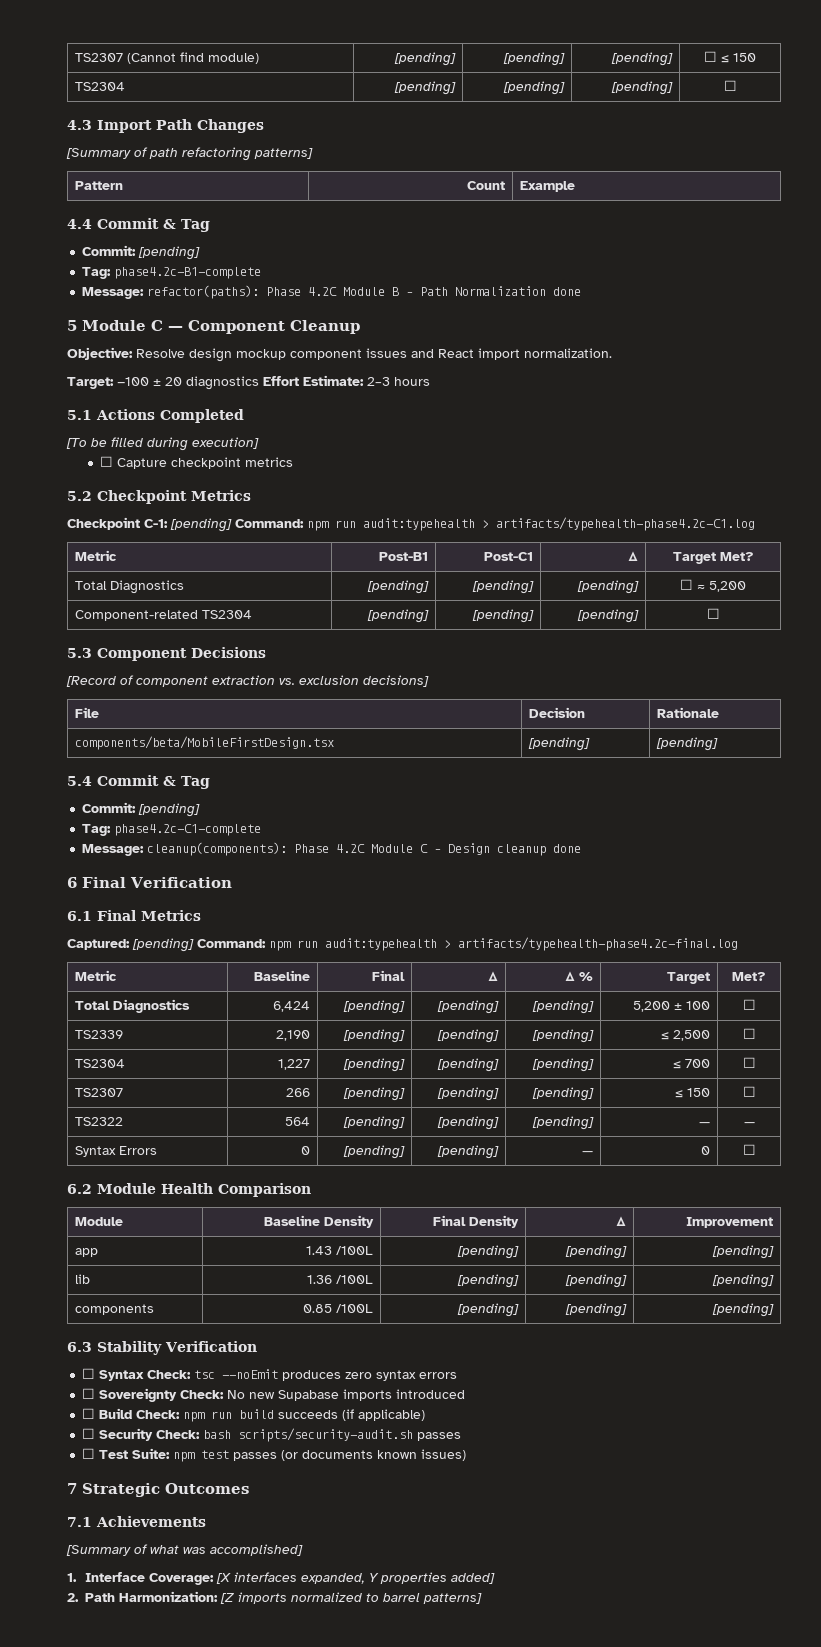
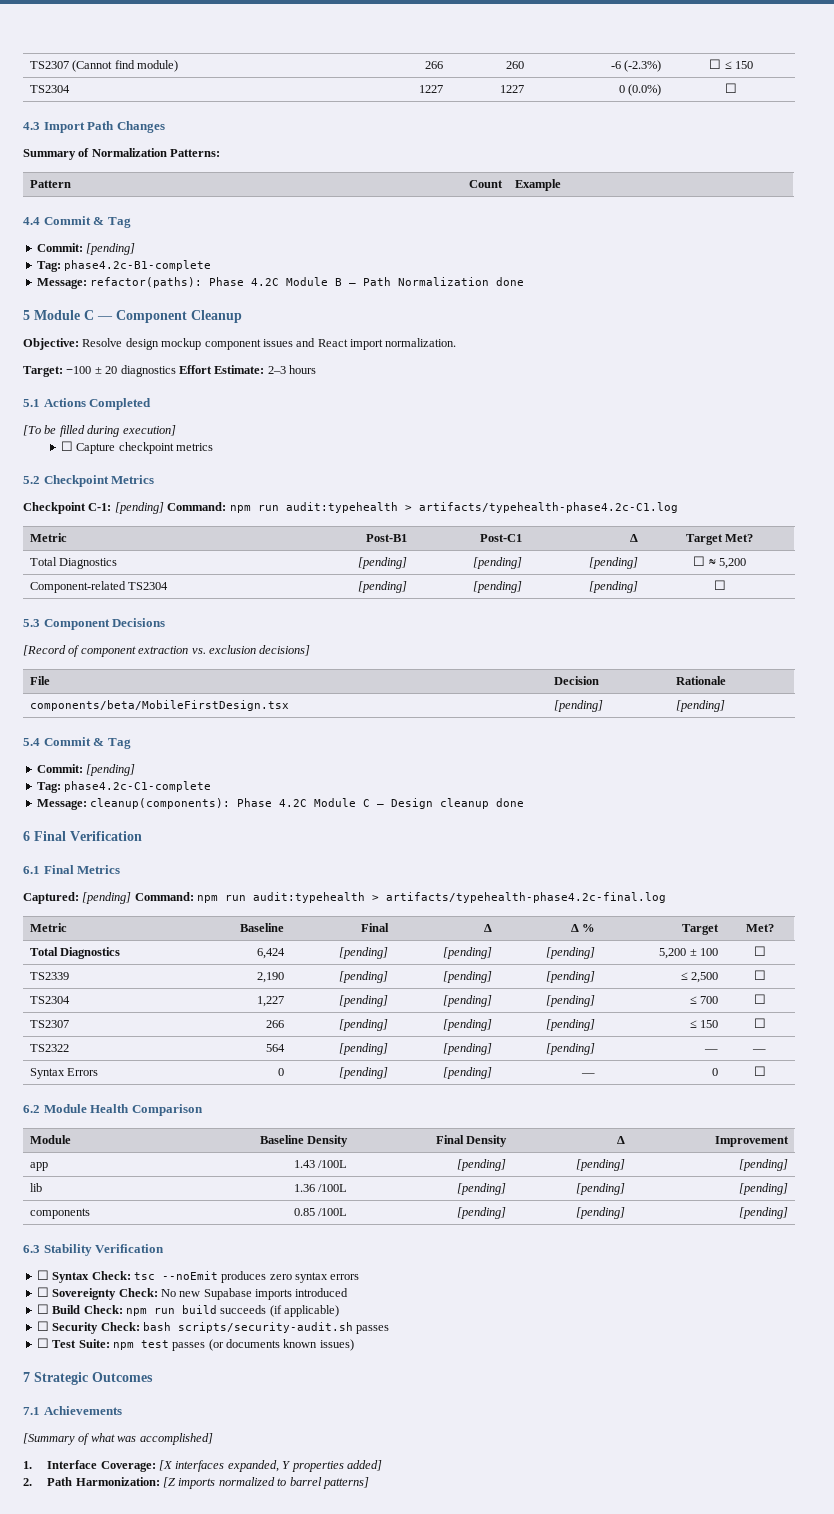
- TS2307 (Cannot find module) | [pending] | [pending] | [pending] | ☐ ≤ 150
- TS2304 | [pending] | [pending] | [pending] | ☐
+ TS2307 (Cannot find module) | 266 | 260 | -6 (-2.3%) | ☐ ≤ 150
+ TS2304 | 1227 | 1227 | 0 (0.0%) | ☐
- [Summary of path refactoring patterns]
+ Summary of Normalization Patterns:

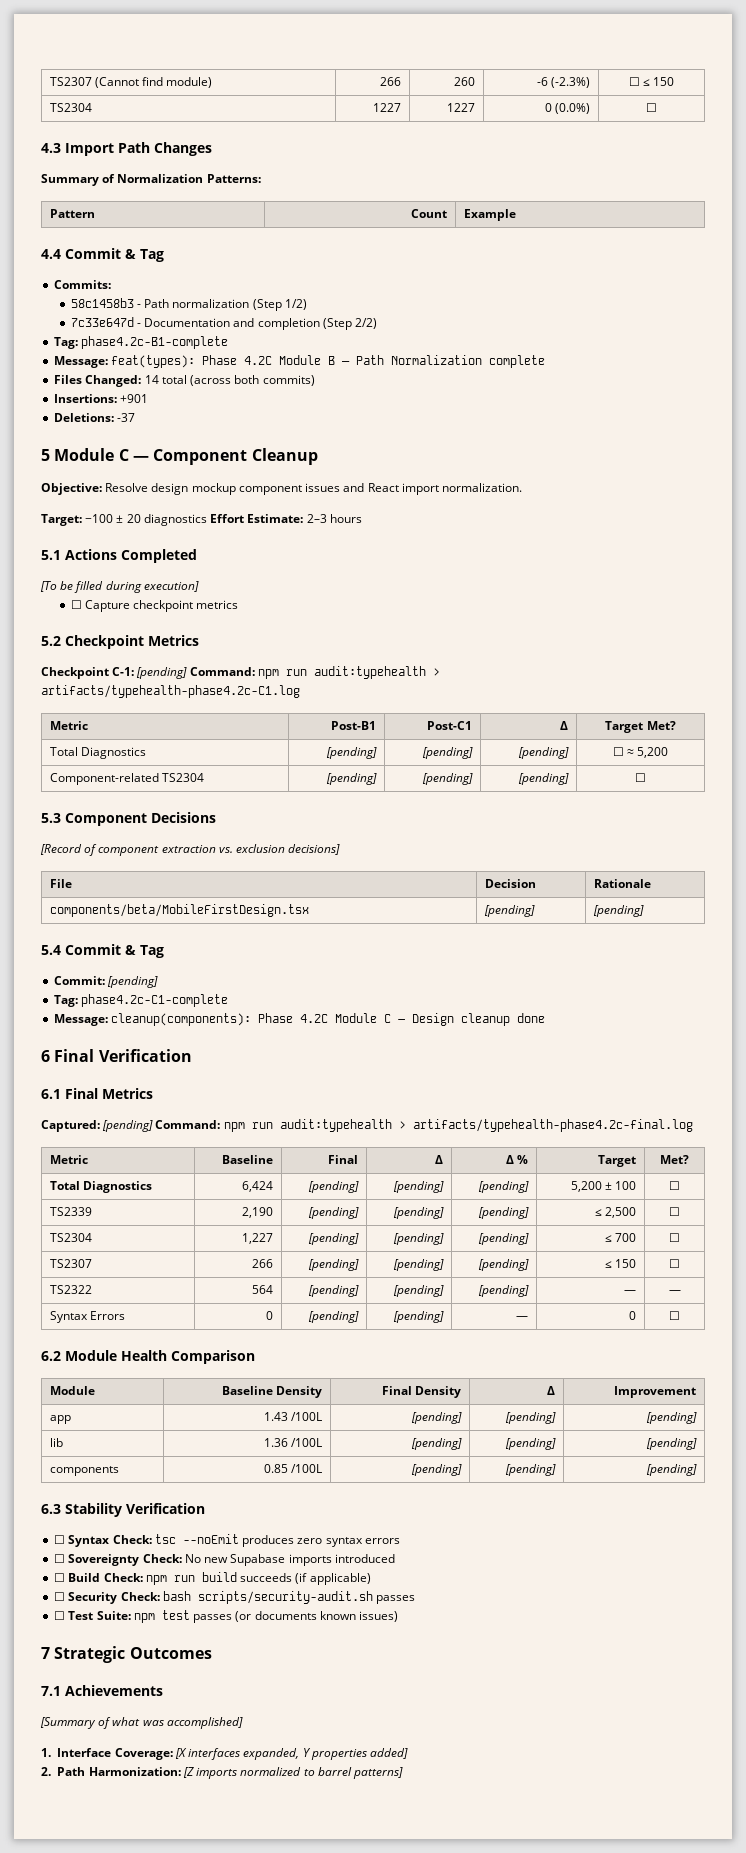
  4.4 Commit & Tag
- Commit: [pending]
+ Commits:
+ 58c1458b3 - Path normalization (Step 1/2)
+ 7c33e647d - Documentation and completion (Step 2/2)
- Message: refactor(paths): Phase 4.2C Module B – Path Normalization done
+ Message: feat(types): Phase 4.2C Module B — Path Normalization complete
+ Files Changed: 14 total (across both commits)
+ Insertions: +901
+ Deletions: -37

